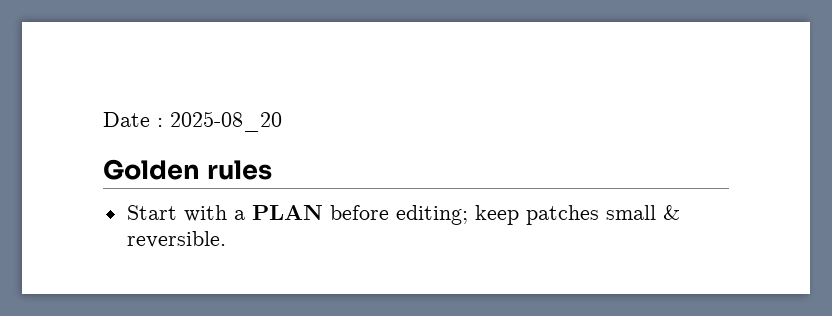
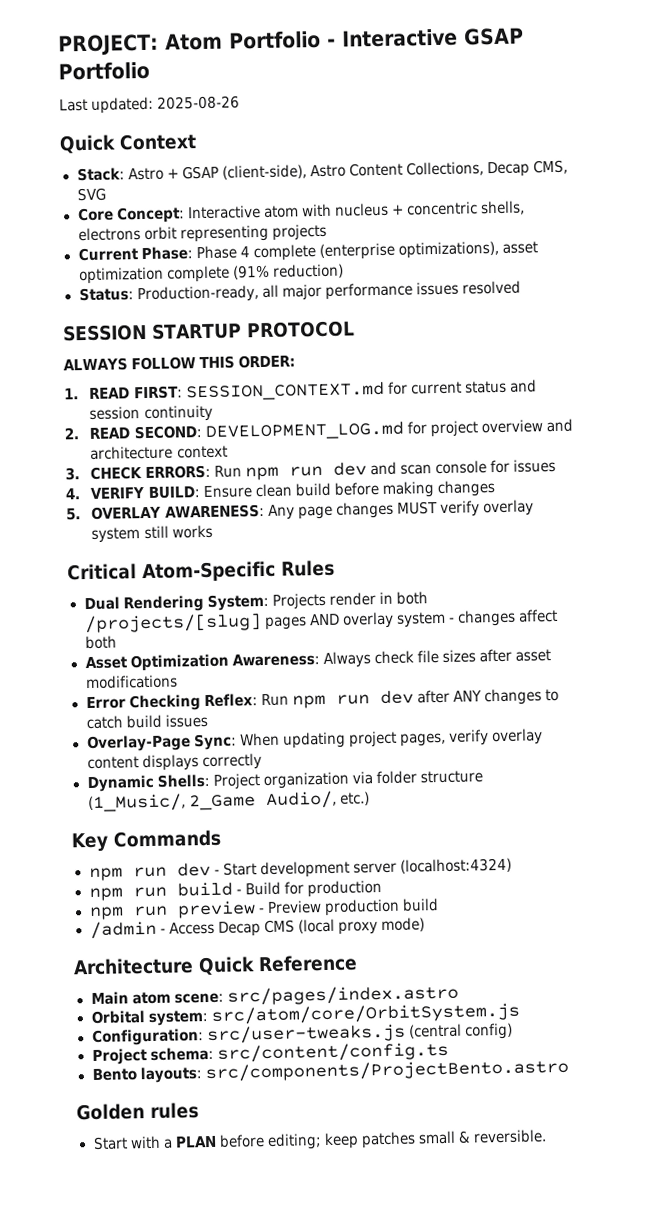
- Date : 2025-08_20
+ PROJECT: Atom Portfolio - Interactive GSAP Portfolio
+ Last updated: 2025-08-26
+ Quick Context
+ Stack: Astro + GSAP (client-side), Astro Content Collections, Decap CMS, SVG
+ Core Concept: Interactive atom with nucleus + concentric shells, electrons orbit representing projects
+ Current Phase: Phase 4 complete (enterprise optimizations), asset optimization complete (91% reduction)
+ Status: Production-ready, all major performance issues resolved
+ SESSION STARTUP PROTOCOL
+ ALWAYS FOLLOW THIS ORDER:
+ 1. READ FIRST: SESSION_CONTEXT.md for current status and session continuity
+ 2. READ SECOND: DEVELOPMENT_LOG.md for project overview and architecture context
+ 3. CHECK ERRORS: Run npm run dev and scan console for issues
+ 4. VERIFY BUILD: Ensure clean build before making changes
+ 5. OVERLAY AWARENESS: Any page changes MUST verify overlay system still works
+ Critical Atom-Specific Rules
+ Dual Rendering System: Projects render in both /projects/[slug] pages AND overlay system - changes affect both
+ Asset Optimization Awareness: Always check file sizes after asset modifications
+ Error Checking Reflex: Run npm run dev after ANY changes to catch build issues
+ Overlay-Page Sync: When updating project pages, verify overlay content displays correctly
+ Dynamic Shells: Project organization via folder structure (1_Music/, 2_Game Audio/, etc.)
+ Key Commands
+ npm run dev - Start development server (localhost:4324)
+ npm run build - Build for production
+ npm run preview - Preview production build
+ /admin - Access Decap CMS (local proxy mode)
+ Architecture Quick Reference
+ Main atom scene: src/pages/index.astro
+ Orbital system: src/atom/core/OrbitSystem.js
+ Configuration: src/user-tweaks.js (central config)
+ Project schema: src/content/config.ts
+ Bento layouts: src/components/ProjectBento.astro

